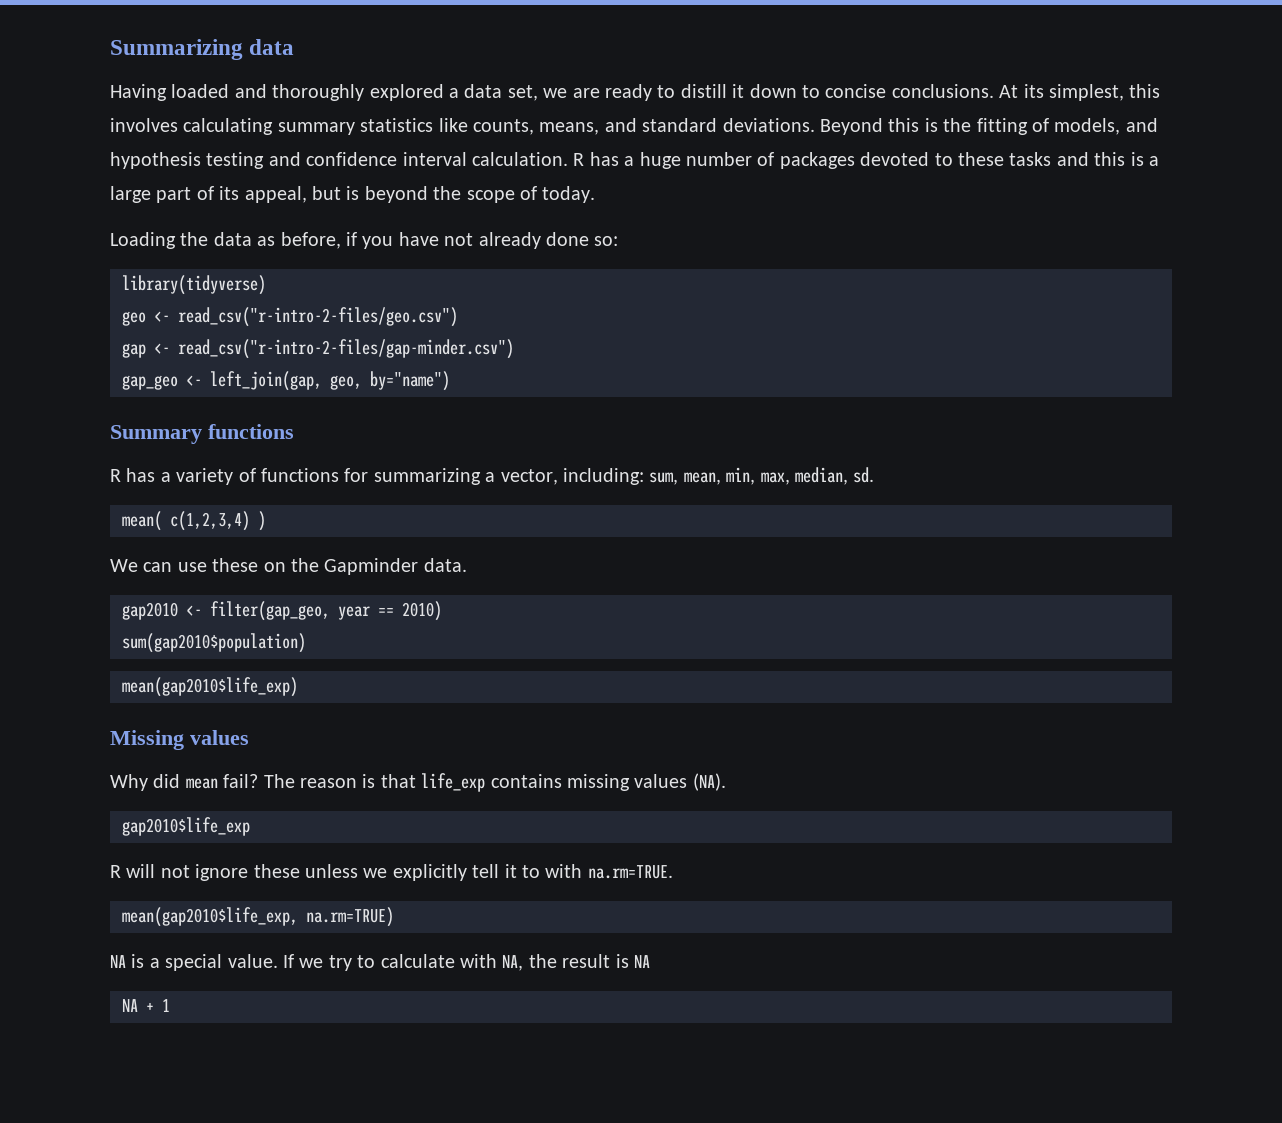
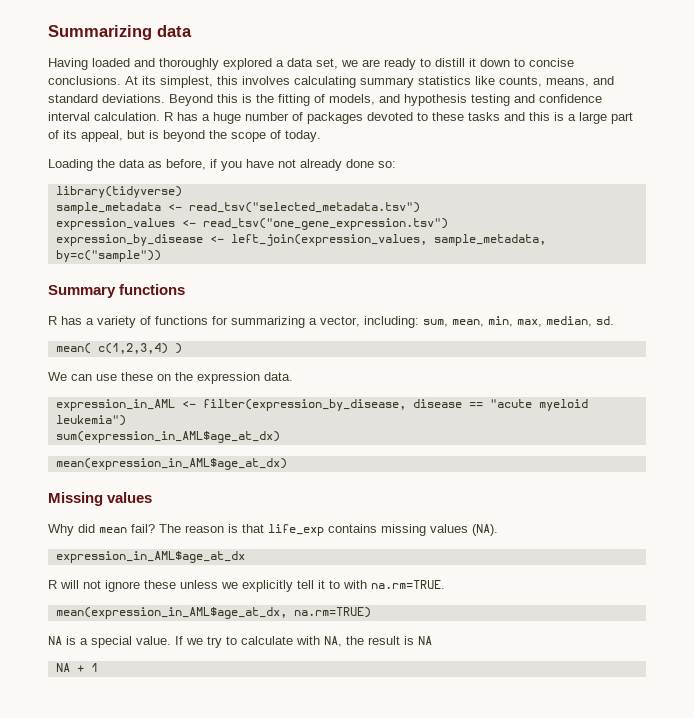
- geo <- read_csv("r-intro-2-files/geo.csv")
- gap <- read_csv("r-intro-2-files/gap-minder.csv")
- gap_geo <- left_join(gap, geo, by="name")
+ sample_metadata <- read_tsv("selected_metadata.tsv")
+ expression_values <- read_tsv("one_gene_expression.tsv")
+ expression_by_disease <- left_join(expression_values, sample_metadata, by=c("sample"))
- We can use these on the Gapminder data.
+ We can use these on the expression data.
- gap2010 <- filter(gap_geo, year == 2010)
- sum(gap2010$population)
- mean(gap2010$life_exp)
+ expression_in_AML <- filter(expression_by_disease, disease == "acute myeloid leukemia")
+ sum(expression_in_AML$age_at_dx)
+ mean(expression_in_AML$age_at_dx)
- gap2010$life_exp
+ expression_in_AML$age_at_dx
- mean(gap2010$life_exp, na.rm=TRUE)
+ mean(expression_in_AML$age_at_dx, na.rm=TRUE)

